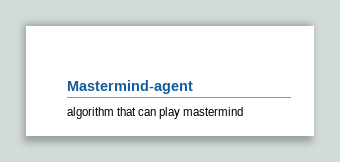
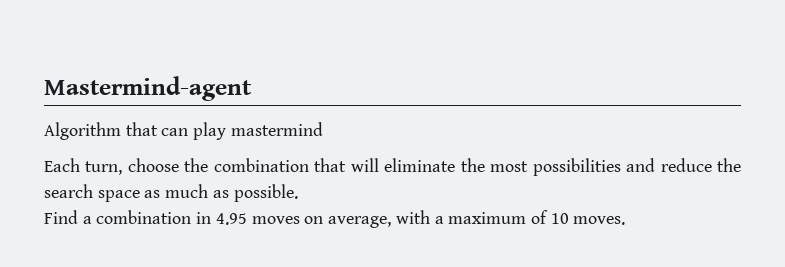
- algorithm that can play mastermind
+ Algorithm that can play mastermind
+ Each turn, choose the combination that will eliminate the most possibilities and reduce the search space as much as possible.
+ Find a combination in 4.95 moves on average, with a maximum of 10 moves.

